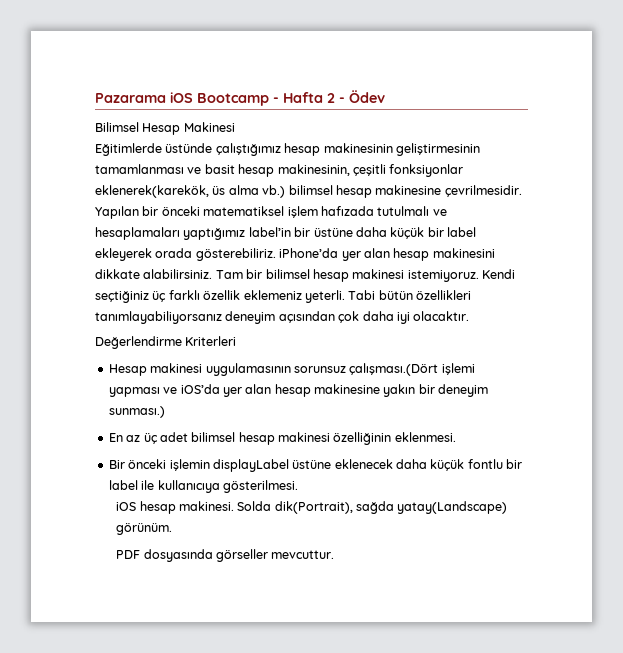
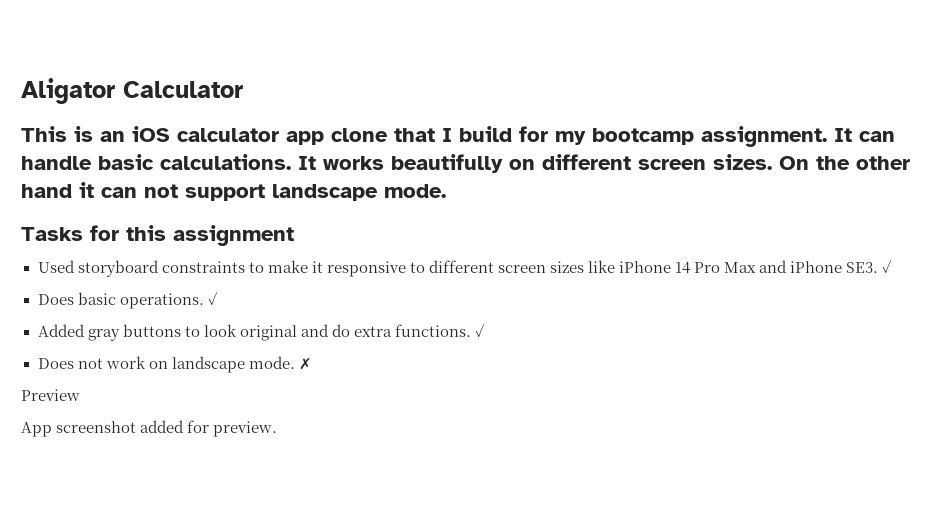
- Pazarama iOS Bootcamp - Hafta 2 - Ödev
- Bilimsel Hesap Makinesi
- Eğitimlerde üstünde çalıştığımız hesap makinesinin geliştirmesinin tamamlanması ve basit hesap makinesinin, çeşitli fonksiyonlar eklenerek(karekök, üs alma vb.) bilimsel hesap makinesine çevrilmesidir. Yapılan bir önceki matematiksel işlem hafızada tutulmalı ve hesaplamaları yaptığımız label’in bir üstüne daha küçük bir label ekleyerek orada gösterebiliriz. iPhone’da yer alan hesap makinesini dikkate alabilirsiniz. Tam bir bilimsel hesap makinesi istemiyoruz. Kendi seçtiğiniz üç farklı özellik eklemeniz yeterli. Tabi bütün özellikleri tanımlayabiliyorsanız deneyim açısından çok daha iyi olacaktır.
- Değerlendirme Kriterleri
- Hesap makinesi uygulamasının sorunsuz çalışması.(Dört işlemi yapması ve iOS’da yer alan hesap makinesine yakın bir deneyim sunması.)
- En az üç adet bilimsel hesap makinesi özelliğinin eklenmesi.
- Bir önceki işlemin displayLabel üstüne eklenecek daha küçük fontlu bir label ile kullanıcıya gösterilmesi.
- iOS hesap makinesi. Solda dik(Portrait), sağda yatay(Landscape) görünüm.
- PDF dosyasında görseller mevcuttur.
+ Aligator Calculator
+ This is an iOS calculator app clone that I build for my bootcamp assignment. It can handle basic calculations. It works beautifully on different screen sizes. On the other hand it can not support landscape mode.
+ Tasks for this assignment
+ Used storyboard constraints to make it responsive to different screen sizes like iPhone 14 Pro Max and iPhone SE3. ✓
+ Does basic operations. ✓
+ Added gray buttons to look original and do extra functions. ✓
+ Does not work on landscape mode. ✗
+ Preview
+ App screenshot added for preview.

